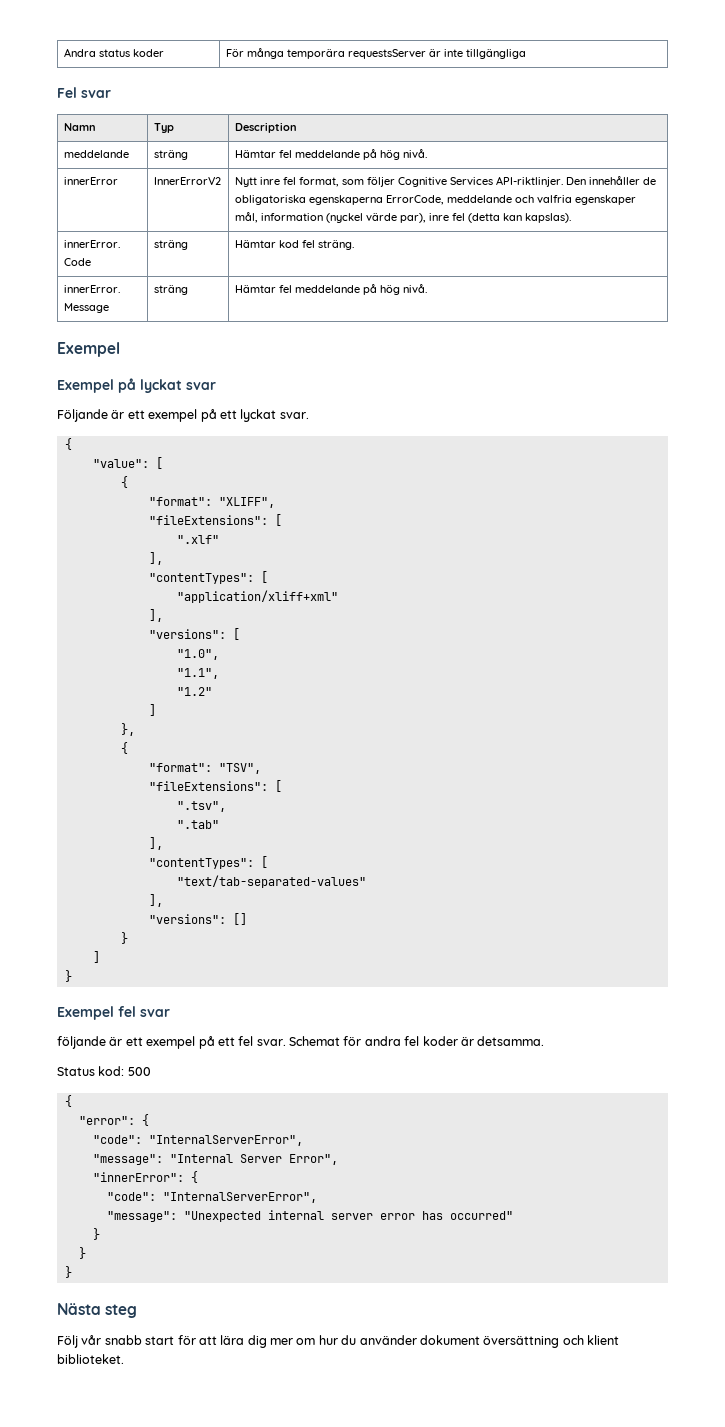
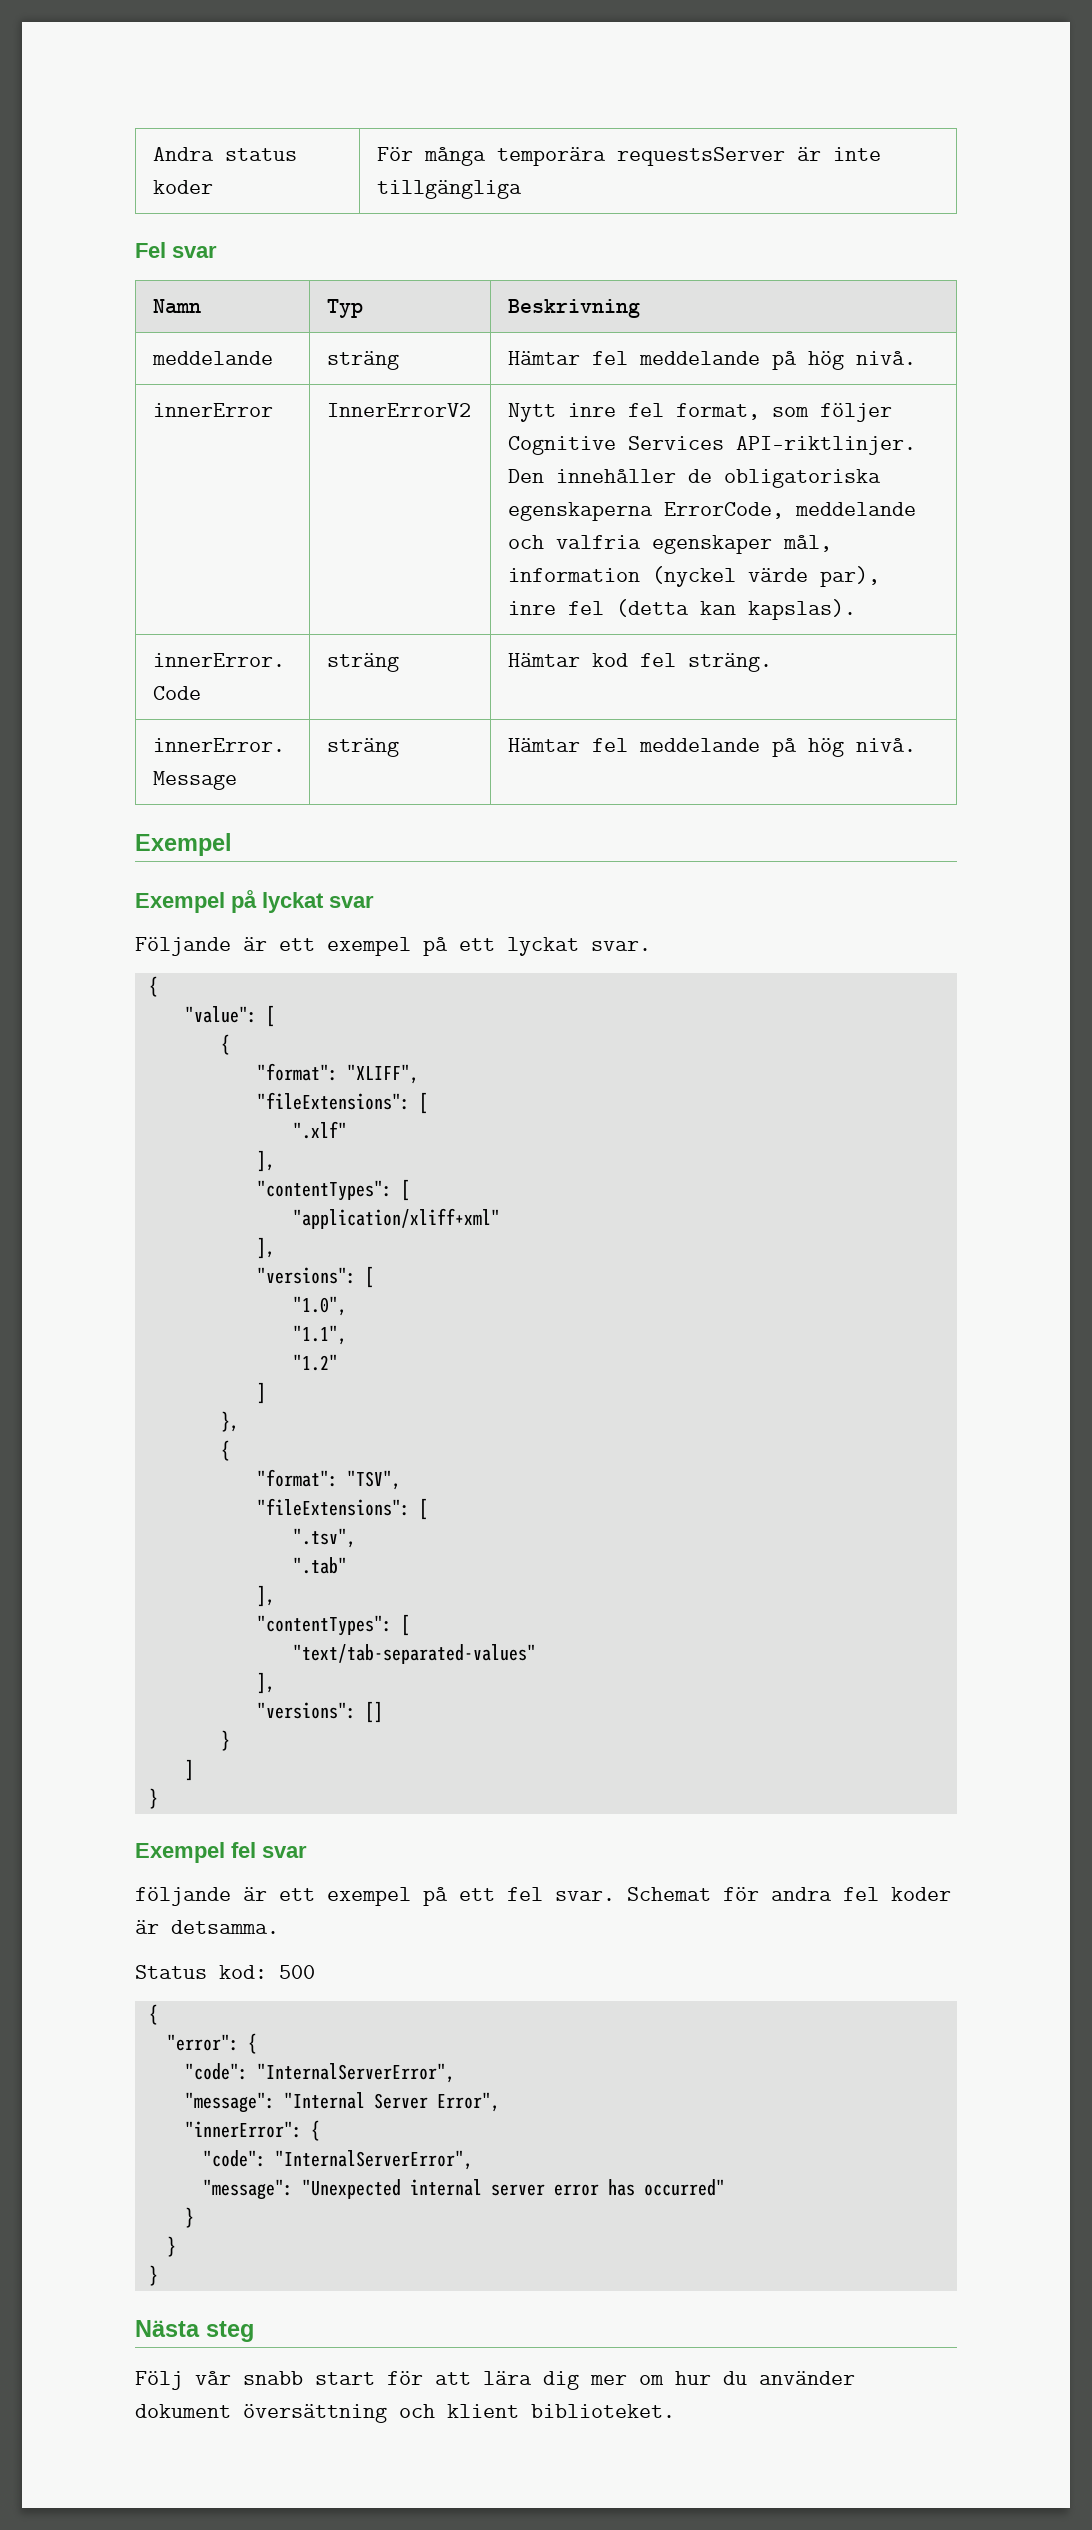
- Namn | Typ | Description
+ Namn | Typ | Beskrivning

